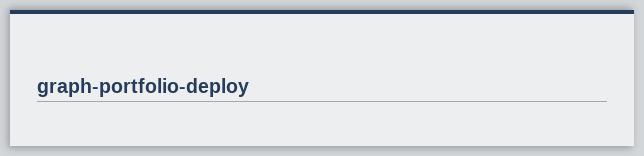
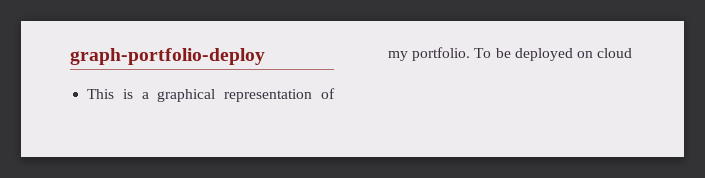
+ This is a graphical representation of my portfolio. To be deployed on cloud

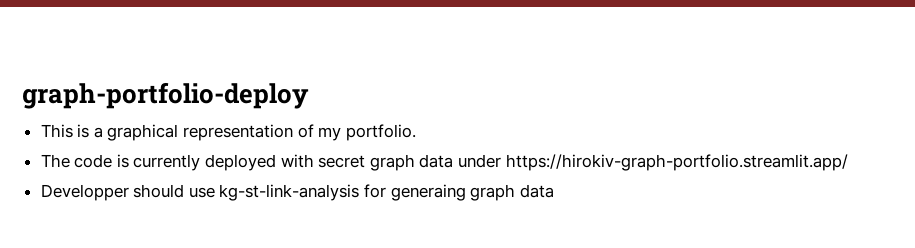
- This is a graphical representation of my portfolio. To be deployed on cloud
+ This is a graphical representation of my portfolio.
+ The code is currently deployed with secret graph data under https://hirokiv-graph-portfolio.streamlit.app/
+ Developper should use kg-st-link-analysis for generaing graph data

